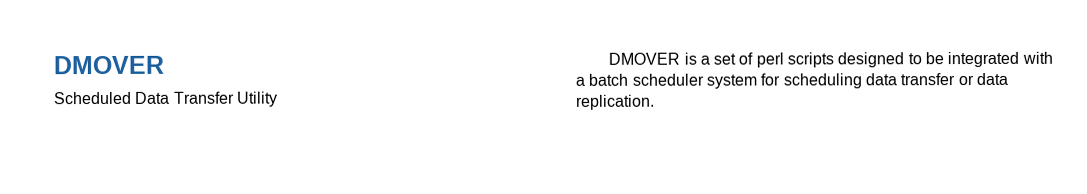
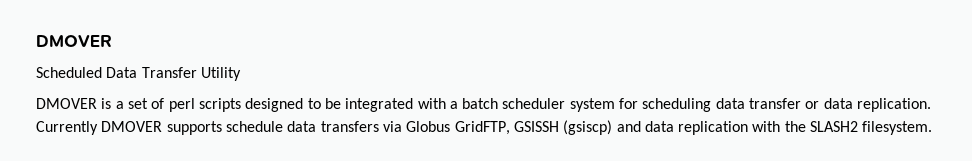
+ Currently DMOVER supports schedule data transfers via Globus GridFTP, GSISSH (gsiscp) and data replication with the SLASH2 filesystem.

